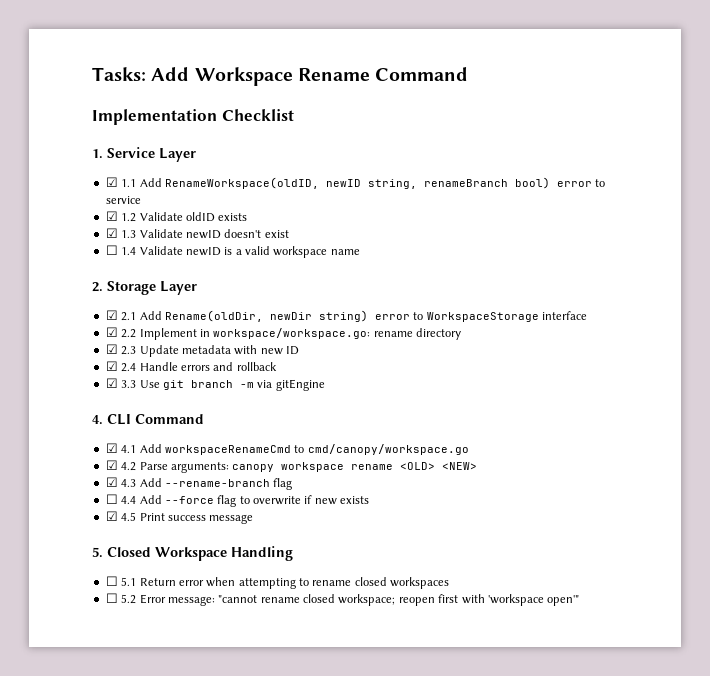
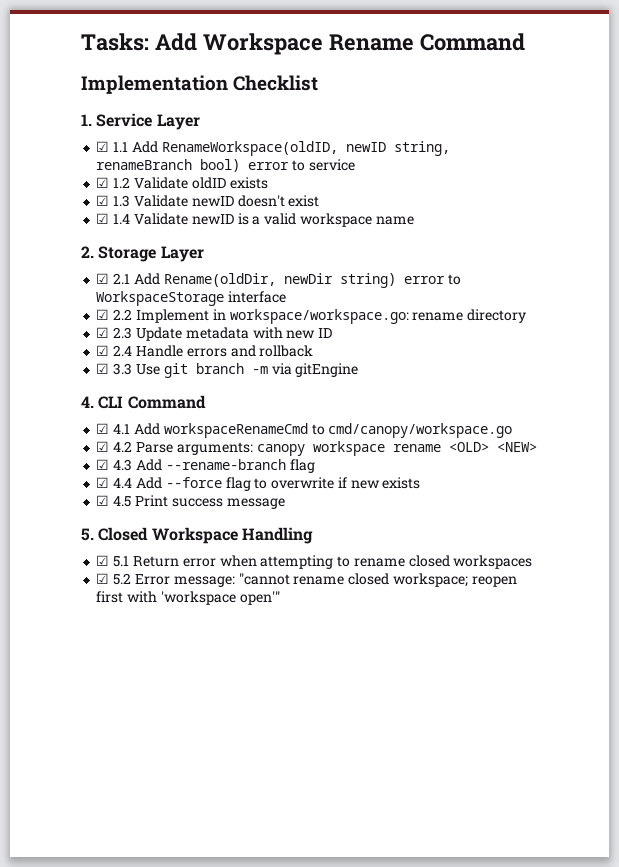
- ☐ 1.4 Validate newID is a valid workspace name
+ ☑ 1.4 Validate newID is a valid workspace name
- ☐ 4.4 Add --force flag to overwrite if new exists
+ ☑ 4.4 Add --force flag to overwrite if new exists
- ☐ 5.1 Return error when attempting to rename closed workspaces
+ ☑ 5.1 Return error when attempting to rename closed workspaces
- ☐ 5.2 Error message: "cannot rename closed workspace; reopen first with 'workspace open'"
+ ☑ 5.2 Error message: "cannot rename closed workspace; reopen first with 'workspace open'"

